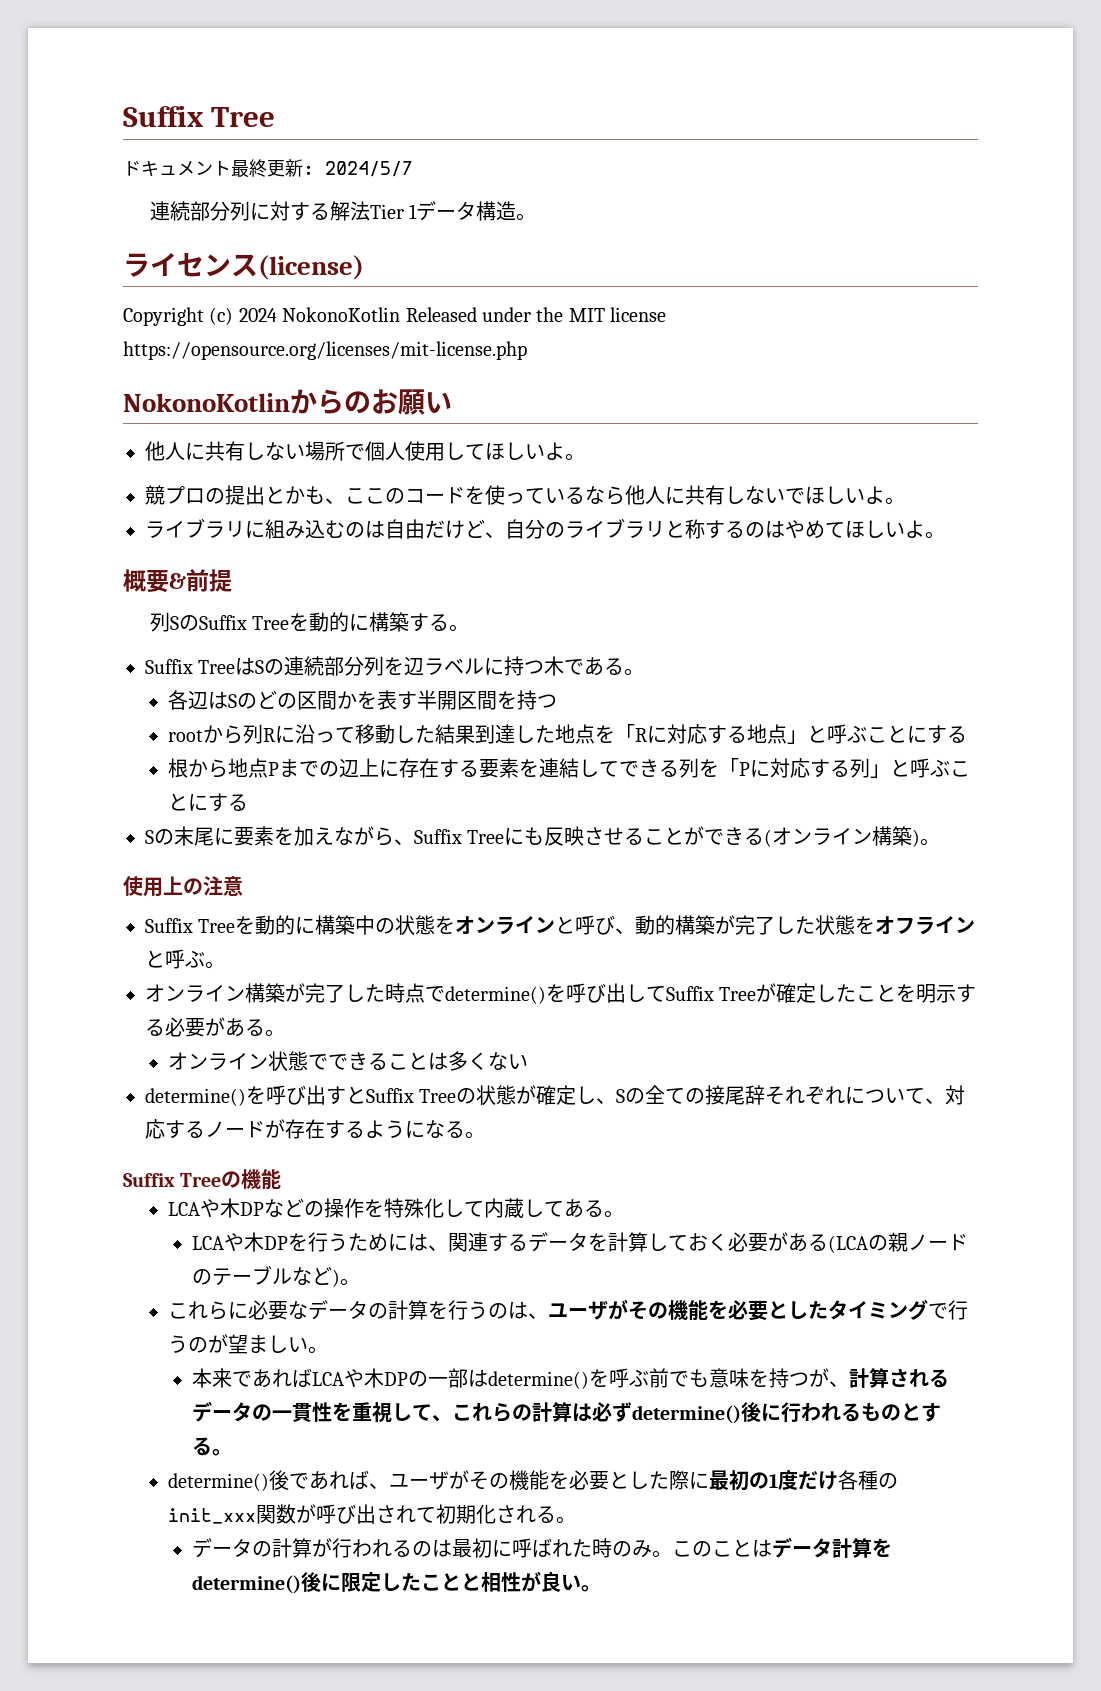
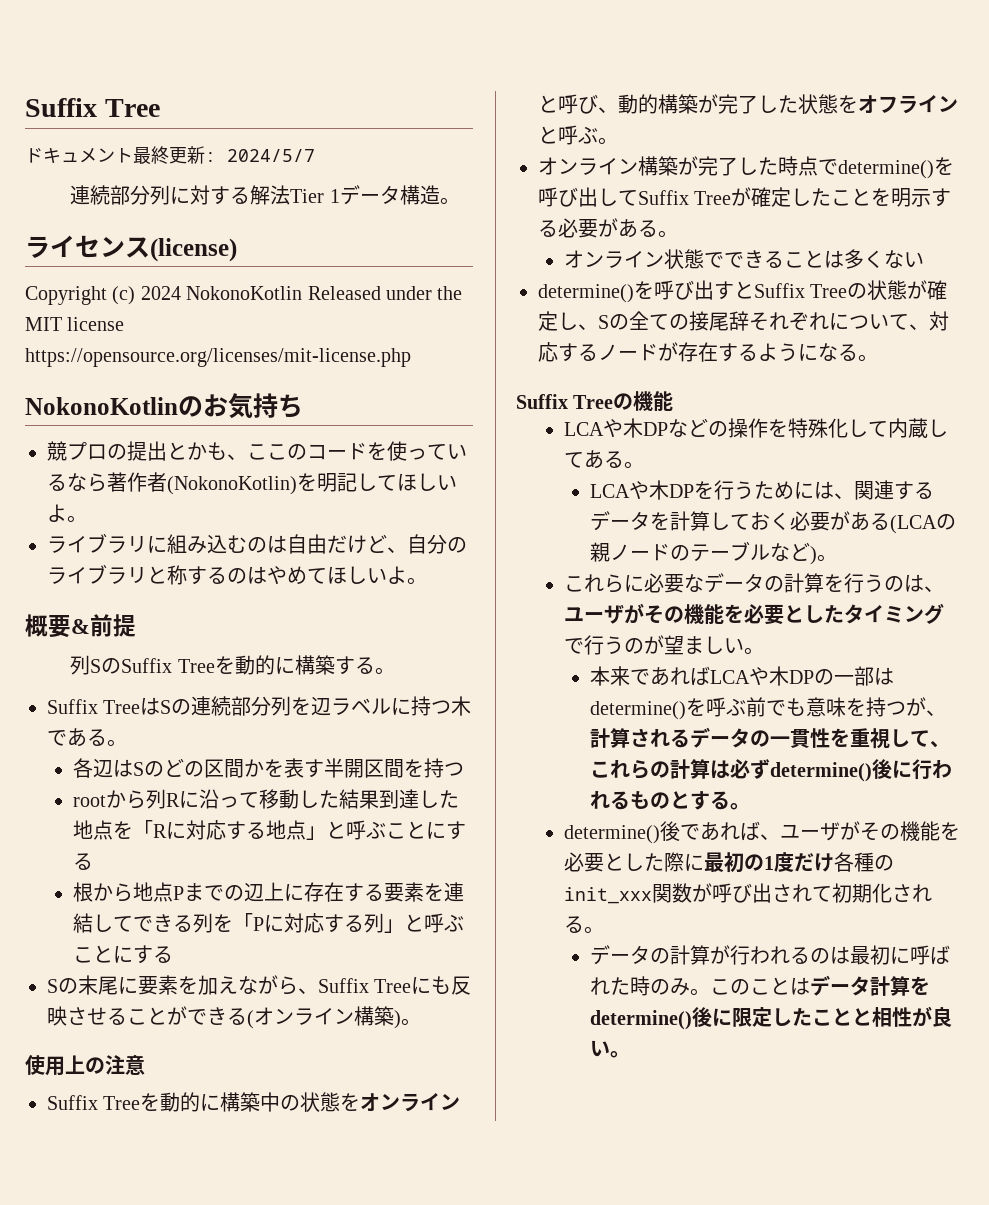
- NokonoKotlinからのお願い
- 他人に共有しない場所で個人使用してほしいよ。
+ NokonoKotlinのお気持ち
- 競プロの提出とかも、ここのコードを使っているなら他人に共有しないでほしいよ。
+ 競プロの提出とかも、ここのコードを使っているなら著作者(NokonoKotlin)を明記してほしいよ。

